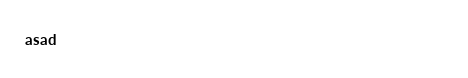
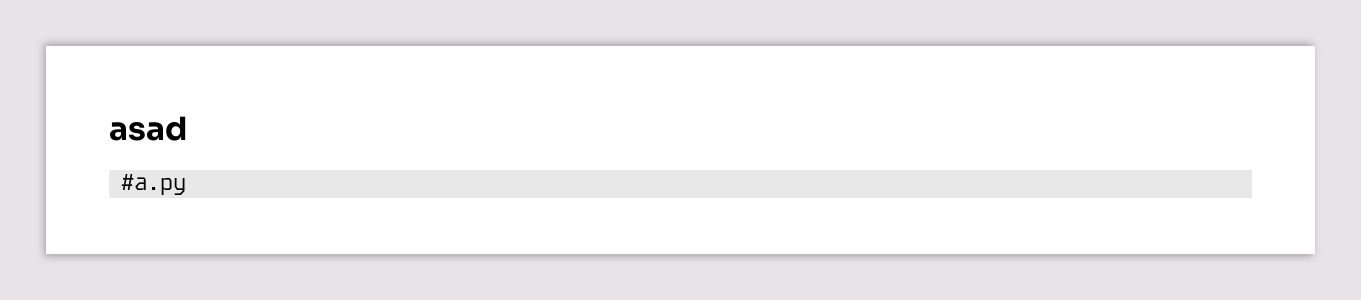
+ #a.py

